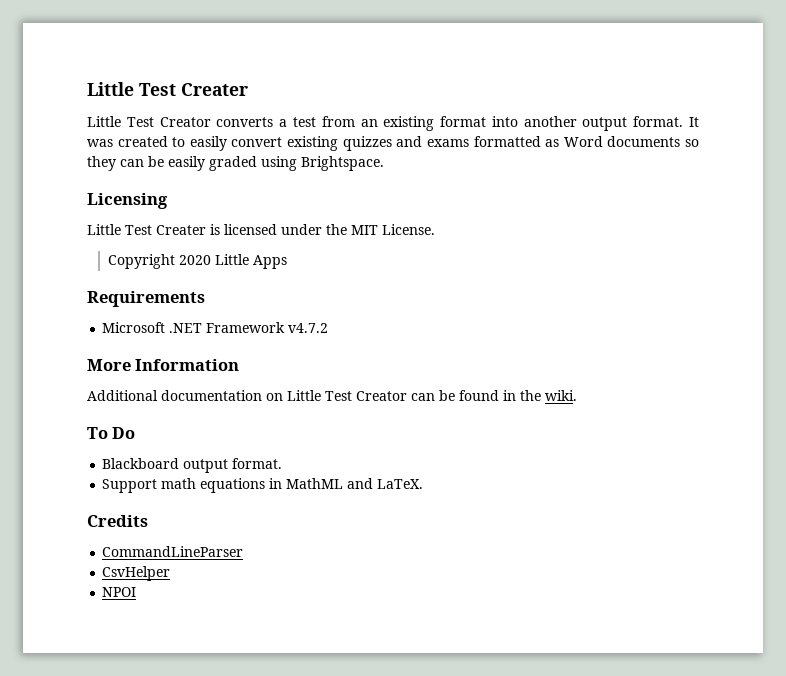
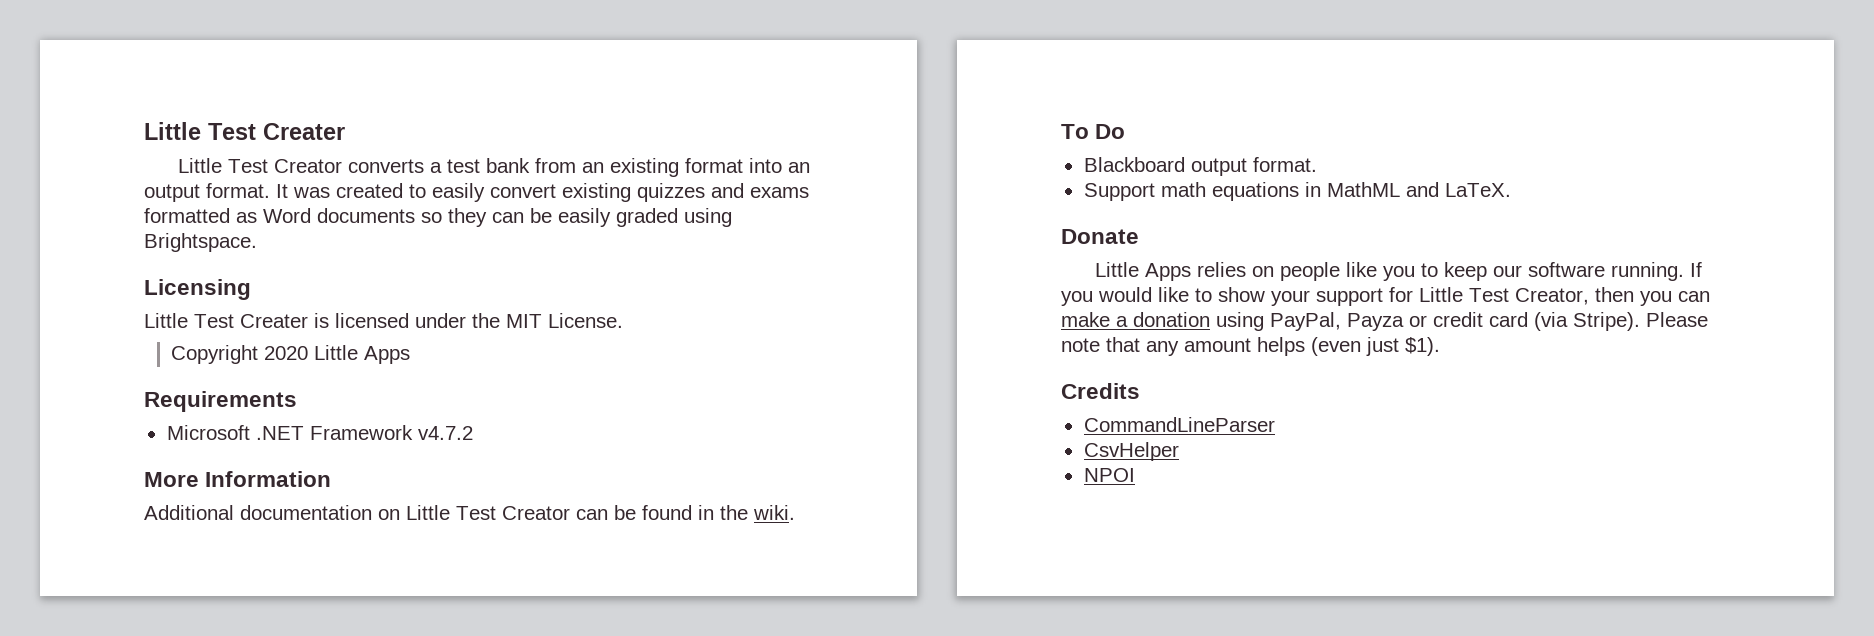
- Little Test Creator converts a test from an existing format into another output format.
+ Little Test Creator converts a test bank from an existing format into an output format.
+ Donate
+ Little Apps relies on people like you to keep our software running. If you would like to show your support for Little Test Creator, then you can make a donation using PayPal, Payza or credit card (via Stripe). Please note that any amount helps (even just $1).

